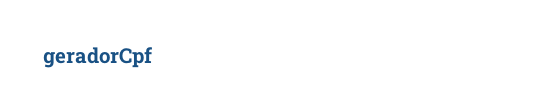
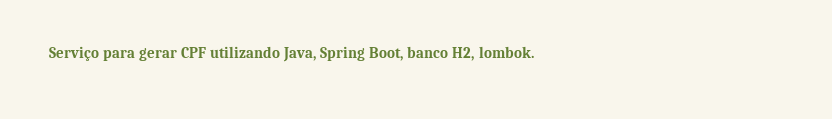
- geradorCpf
+ Serviço para gerar CPF utilizando Java, Spring Boot, banco H2, lombok.

